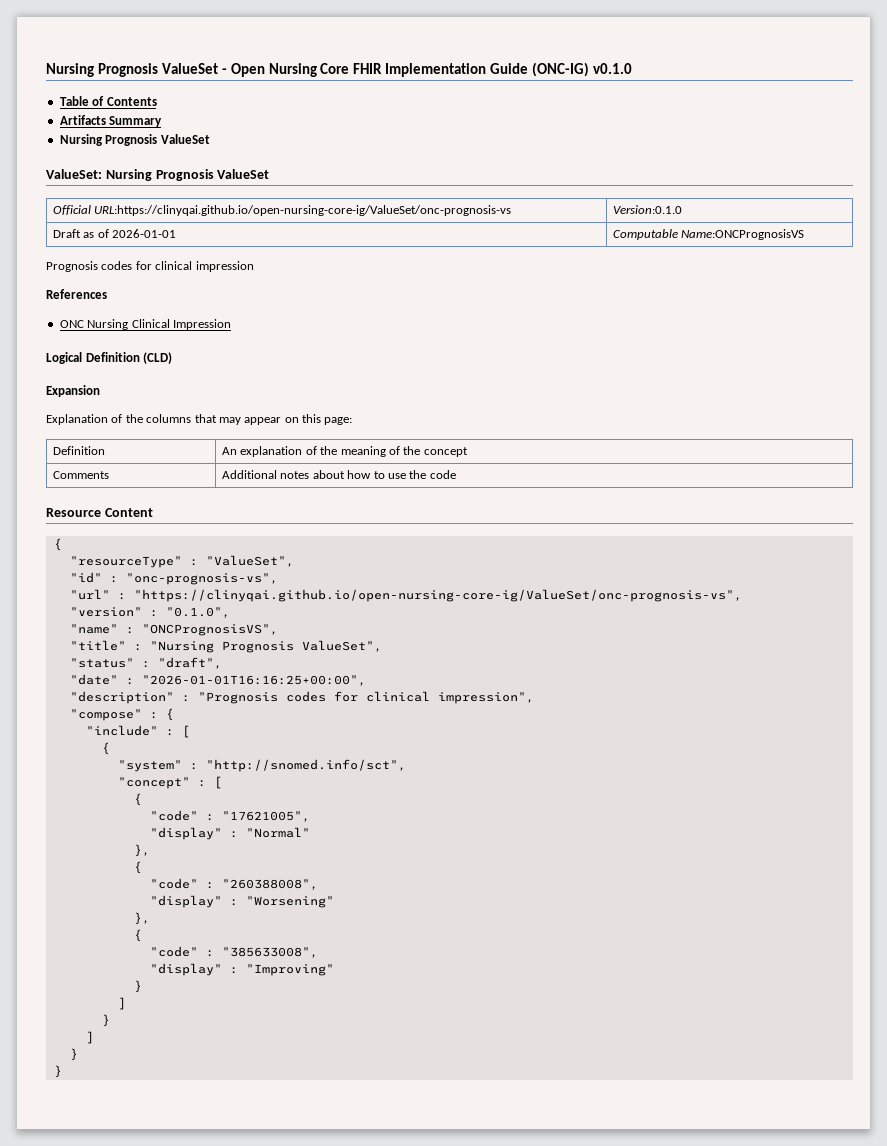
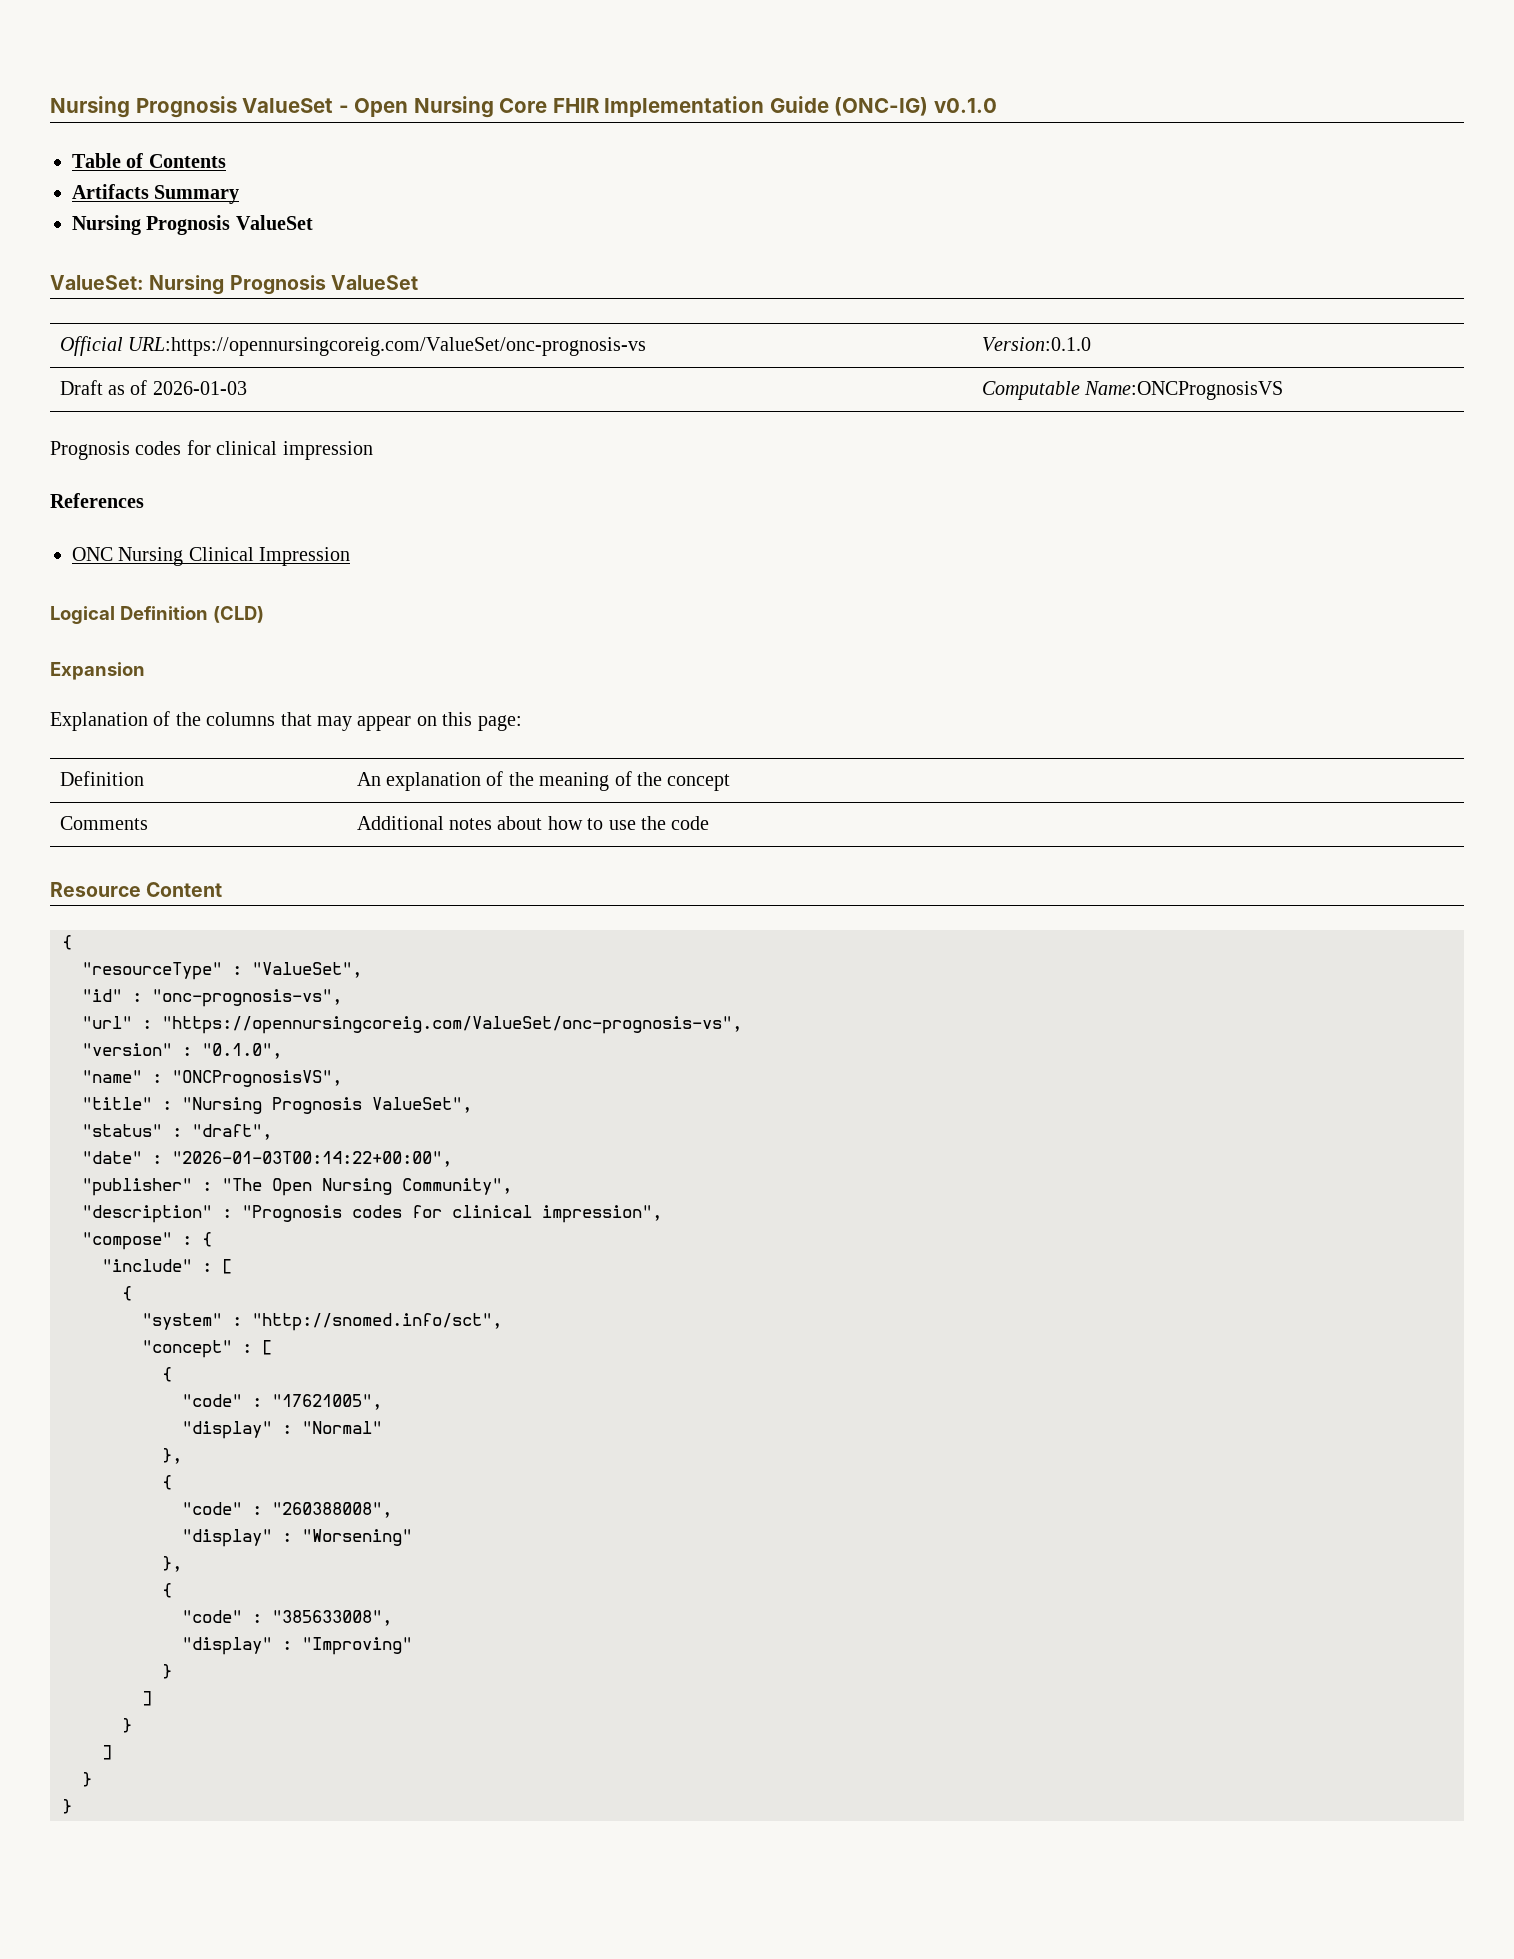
- Official URL:https://clinyqai.github.io/open-nursing-core-ig/ValueSet/onc-prognosis-vs | Version:0.1.0
+ Official URL:https://opennursingcoreig.com/ValueSet/onc-prognosis-vs | Version:0.1.0
- Draft as of 2026-01-01 | Computable Name:ONCPrognosisVS
+ Draft as of 2026-01-03 | Computable Name:ONCPrognosisVS
- "url" : "https://clinyqai.github.io/open-nursing-core-ig/ValueSet/onc-prognosis-vs",
+ "url" : "https://opennursingcoreig.com/ValueSet/onc-prognosis-vs",
- "date" : "2026-01-01T16:16:25+00:00",
+ "date" : "2026-01-03T00:14:22+00:00",
+ "publisher" : "The Open Nursing Community",

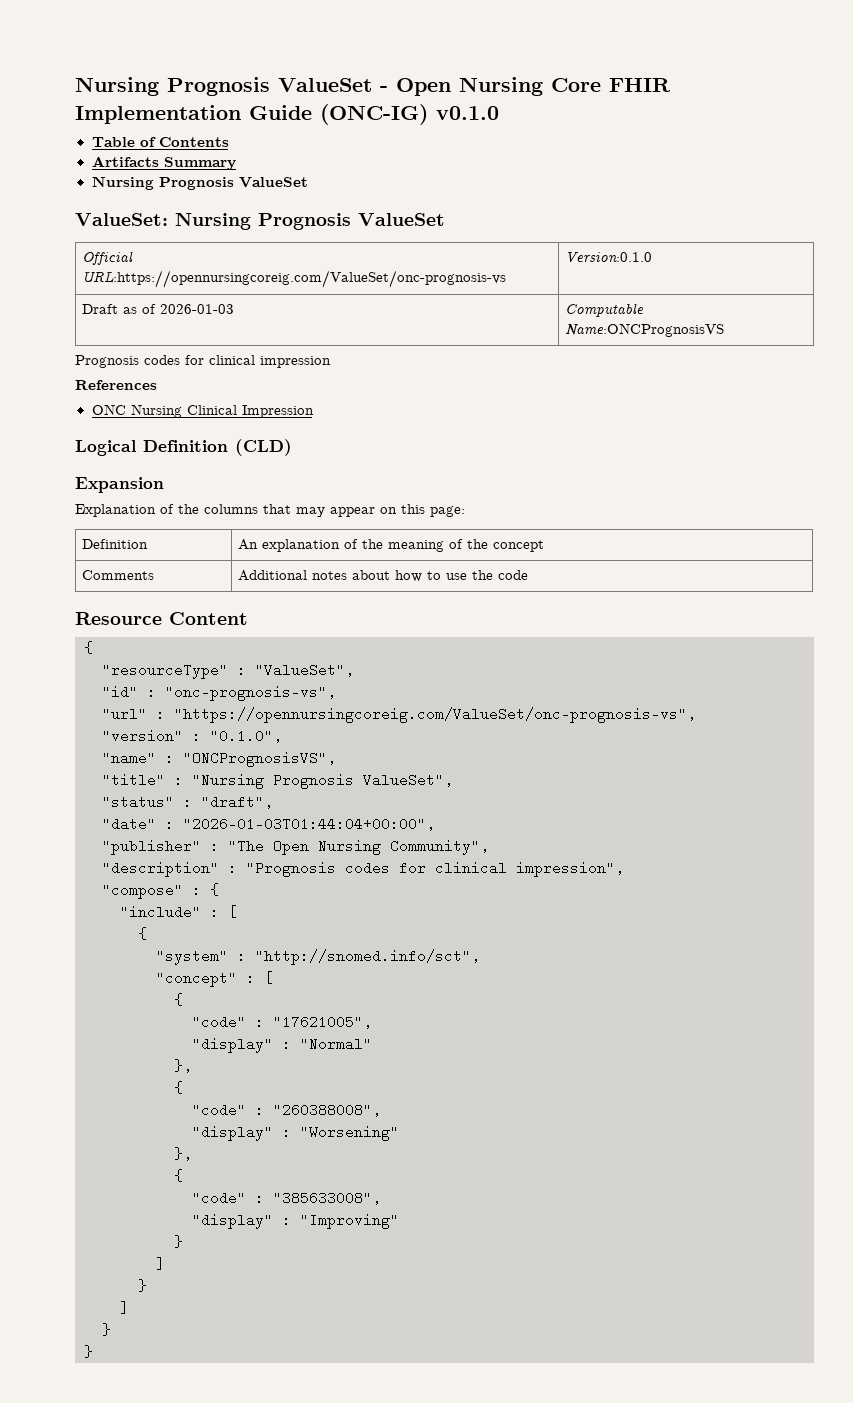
- "date" : "2026-01-03T00:14:22+00:00",
+ "date" : "2026-01-03T01:44:04+00:00",

